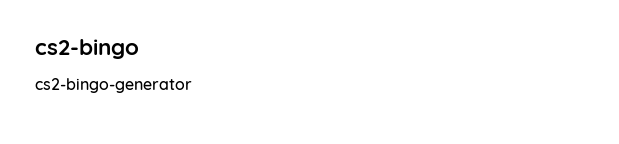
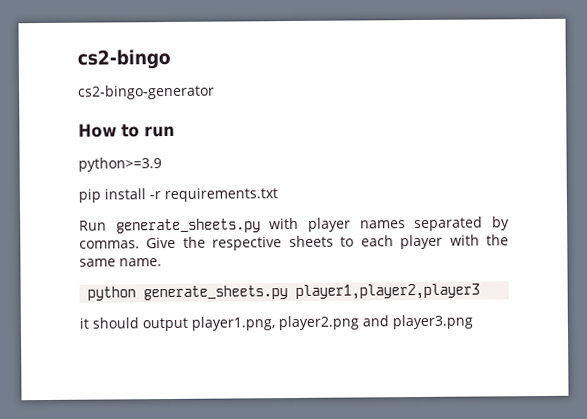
+ How to run
+ python>=3.9
+ pip install -r requirements.txt
+ Run generate_sheets.py with player names separated by commas. Give the respective sheets to each player with the same name.
+ python generate_sheets.py player1,player2,player3
+ it should output player1.png, player2.png and player3.png

